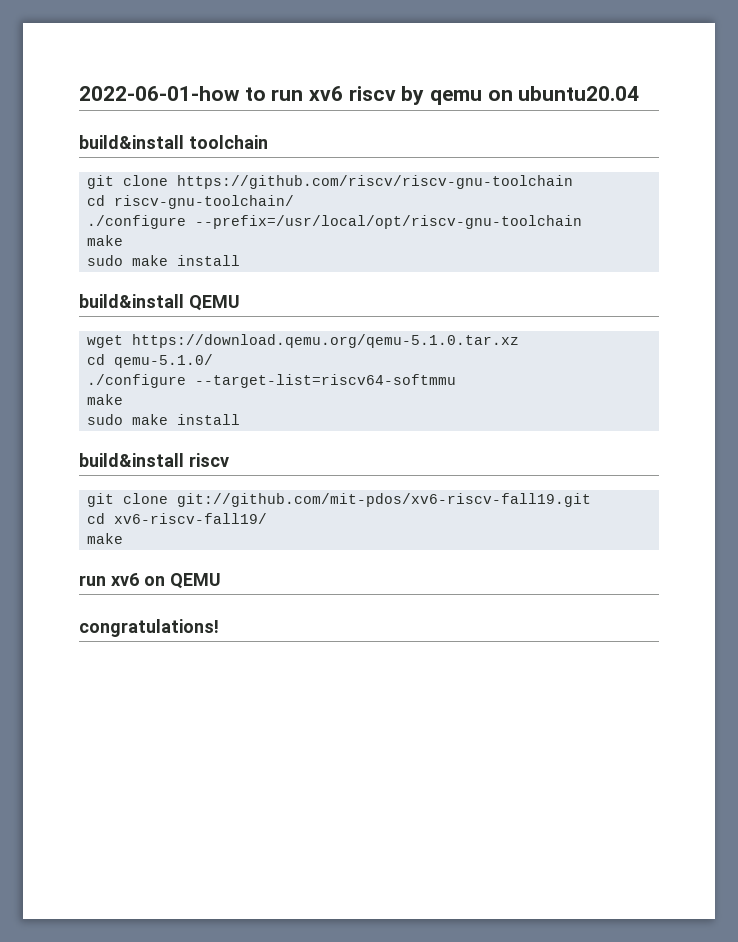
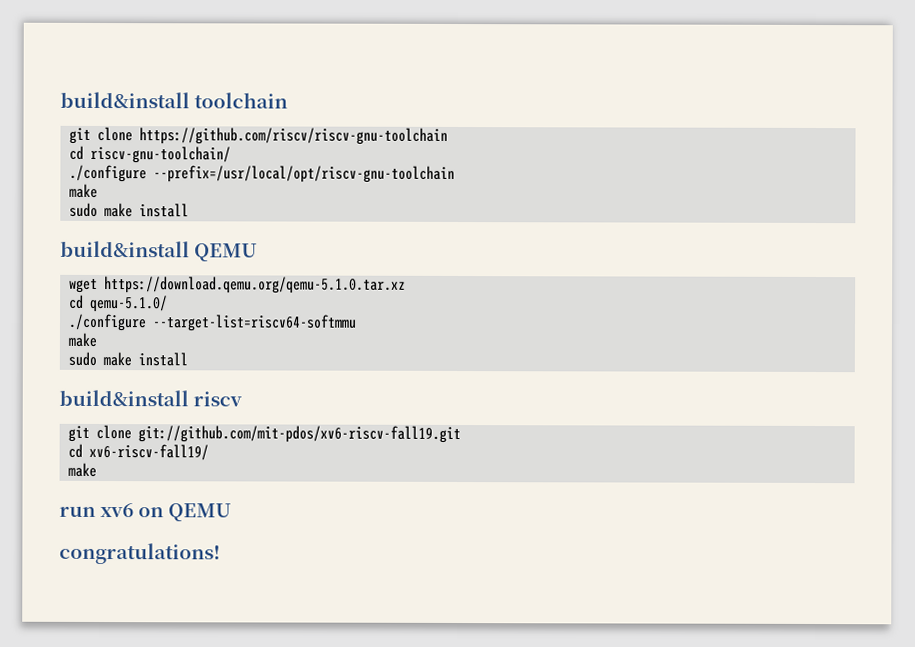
- 2022-06-01-how to run xv6 riscv by qemu on ubuntu20.04

